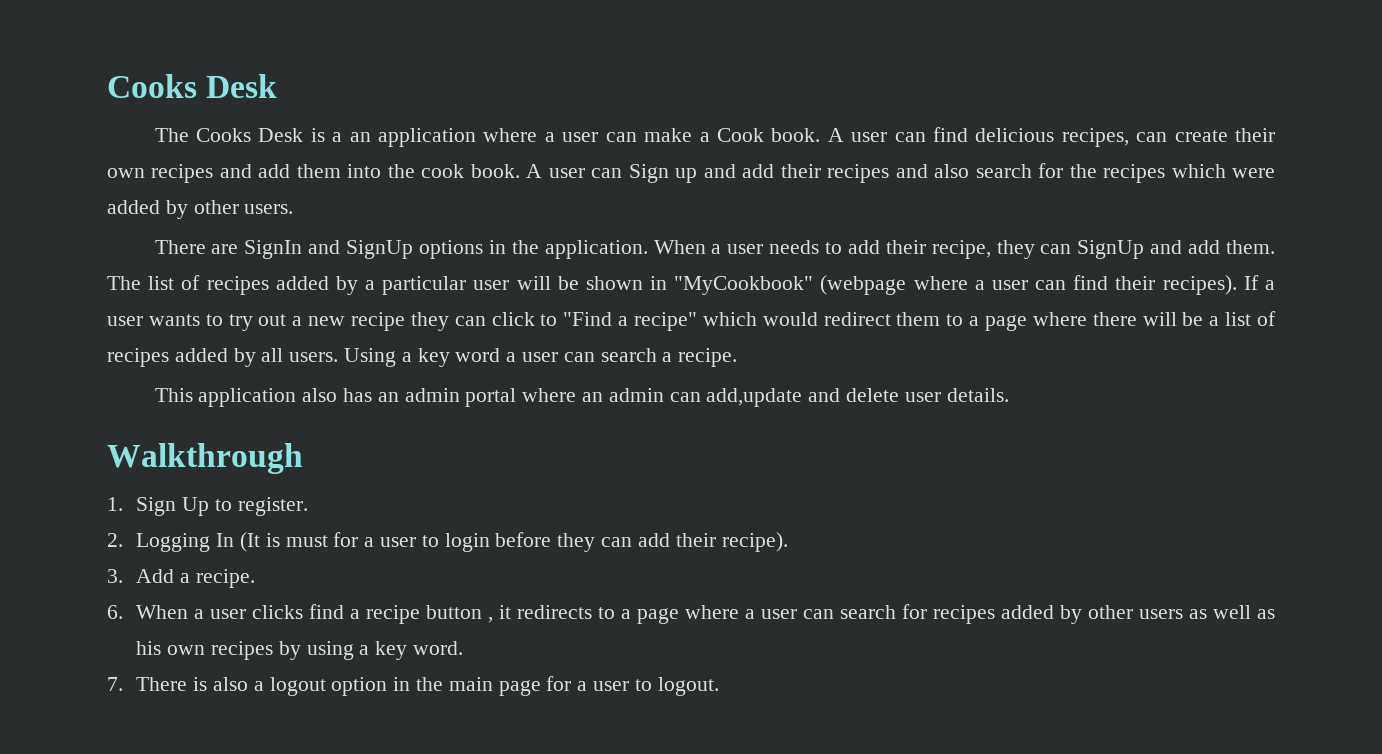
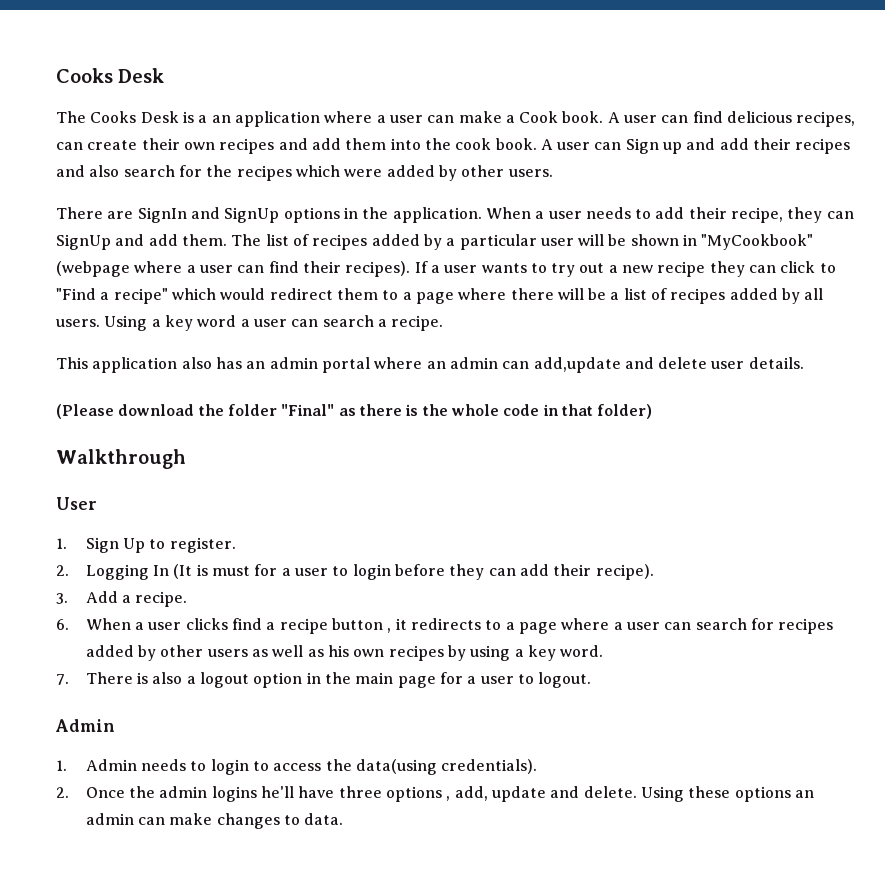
+ (Please download the folder "Final" as there is the whole code in that folder)
+ User
  7. There is also a logout option in the main page for a user to logout.
+ Admin
+ 1. Admin needs to login to access the data(using credentials).
+ 2. Once the admin logins he'll have three options , add, update and delete. Using these options an admin can make changes to data.

